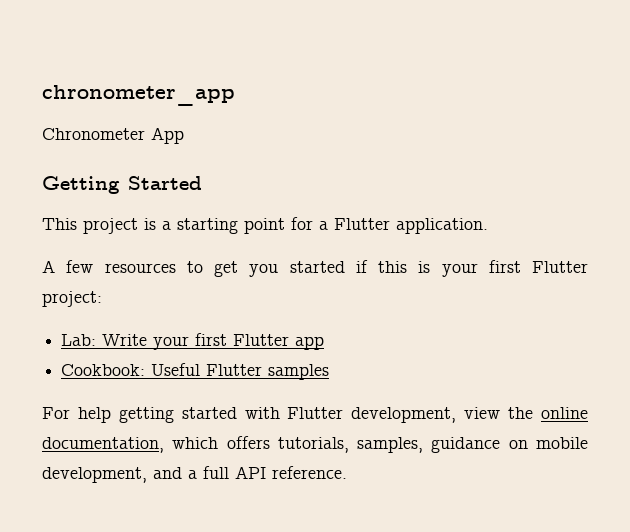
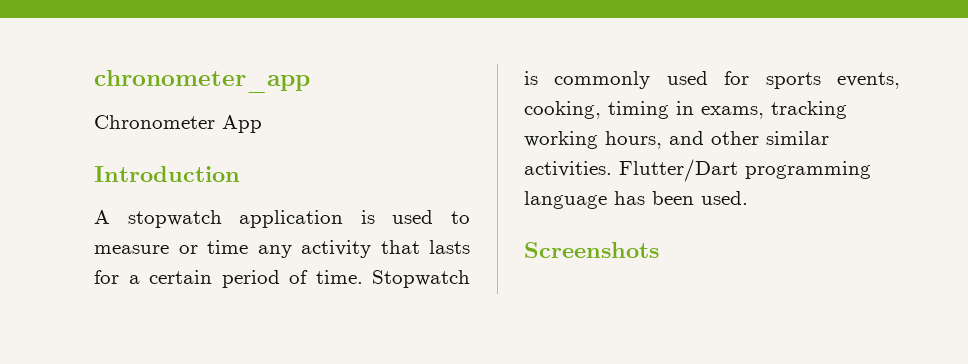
- Getting Started
- This project is a starting point for a Flutter application.
- A few resources to get you started if this is your first Flutter project:
- Lab: Write your first Flutter app
- Cookbook: Useful Flutter samples
- For help getting started with Flutter development, view the online documentation, which offers tutorials, samples, guidance on mobile development, and a full API reference.
+ Introduction
+ A stopwatch application is used to measure or time any activity that lasts for a certain period of time. Stopwatch is commonly used for sports events, cooking, timing in exams, tracking working hours, and other similar activities. Flutter/Dart programming language has been used.
+ Screenshots

